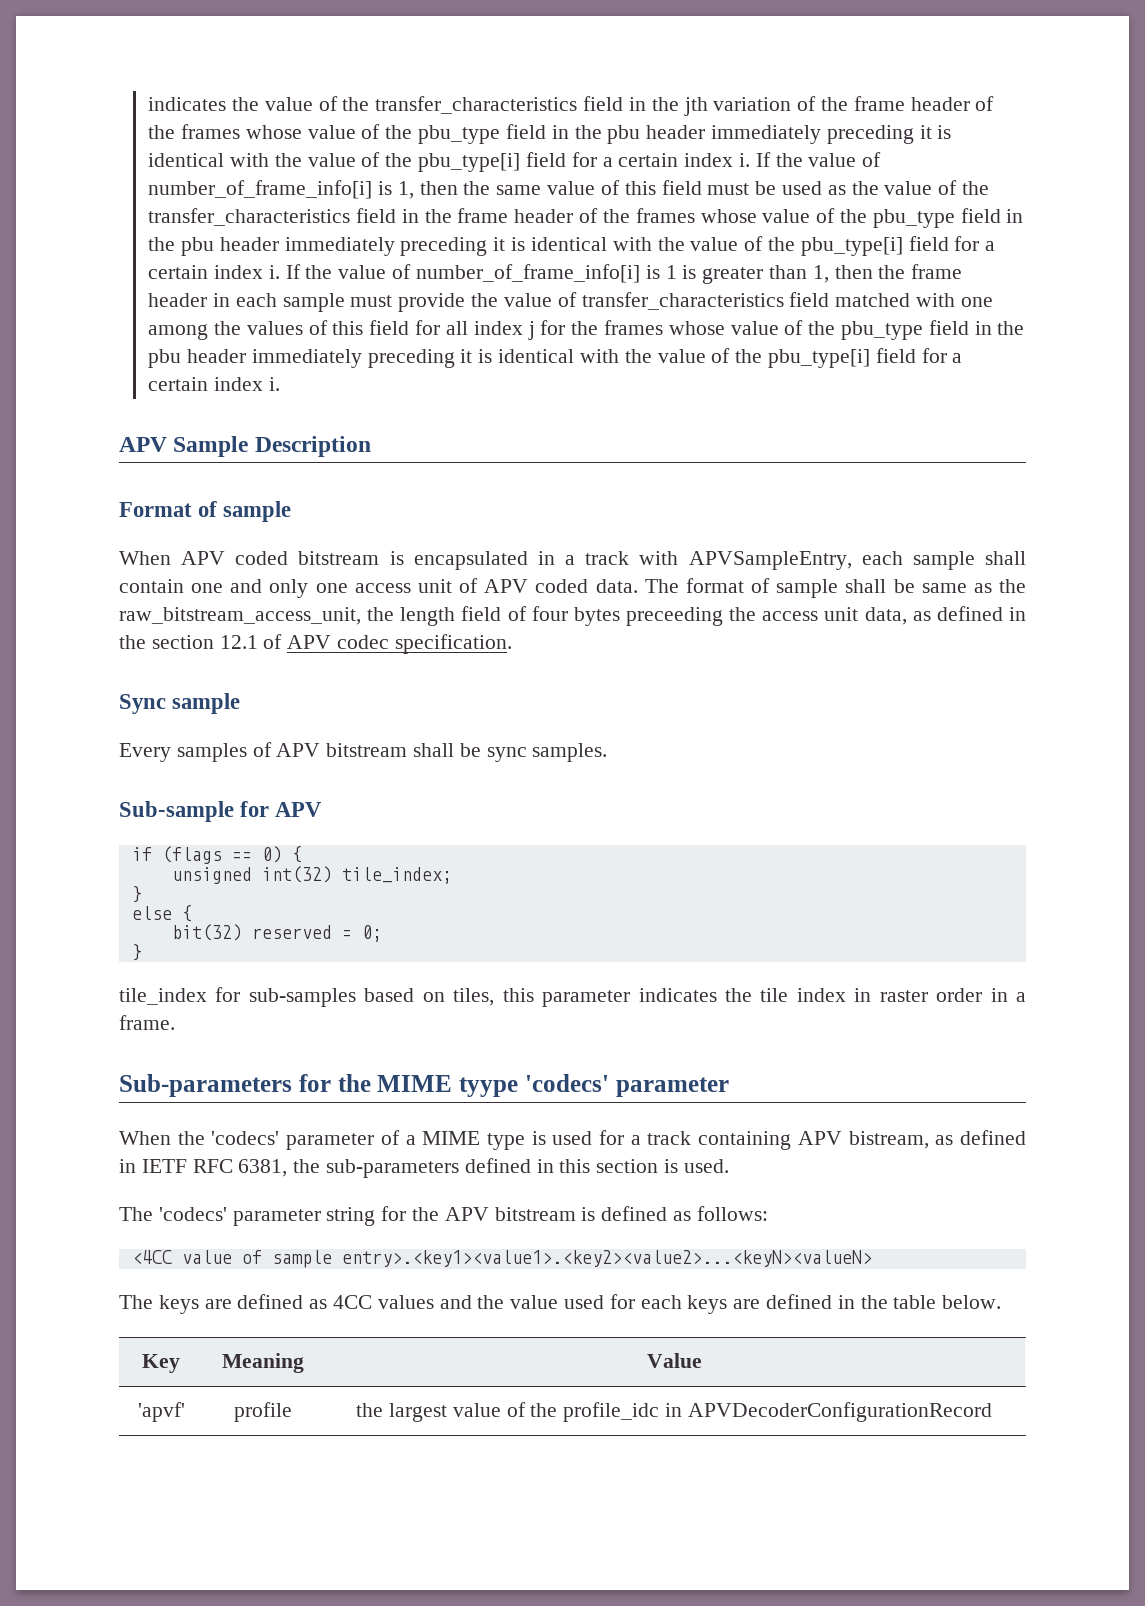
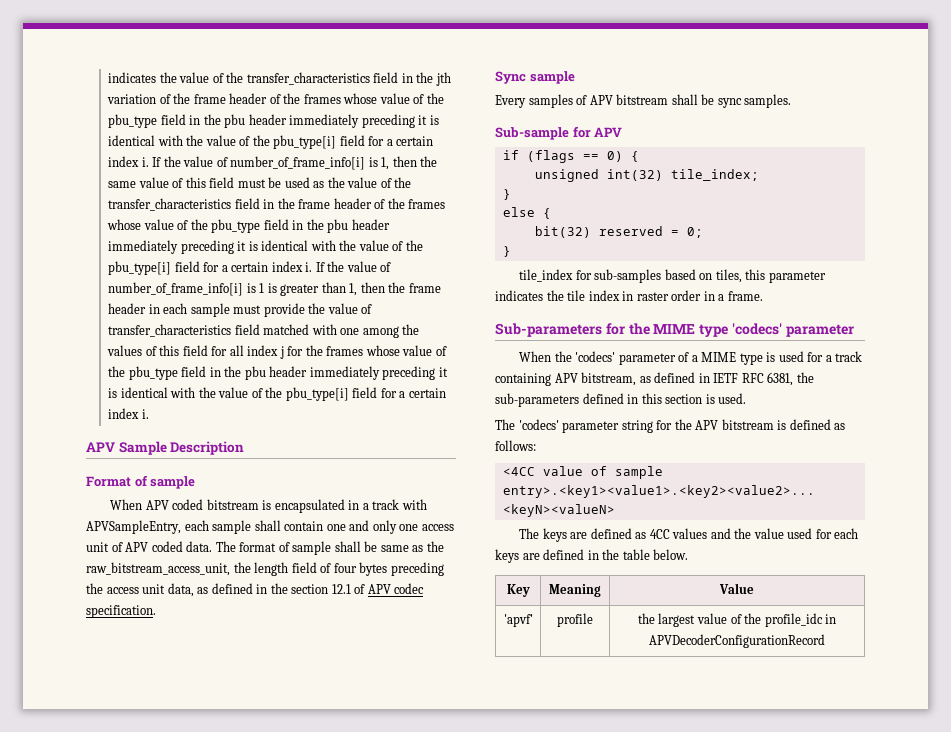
- The format of sample shall be same as the raw_bitstream_access_unit, the length field of four bytes preceeding the access unit data, as defined in the section 12.1 of APV codec specification.
+ The format of sample shall be same as the raw_bitstream_access_unit, the length field of four bytes preceding the access unit data, as defined in the section 12.1 of APV codec specification.
- Sub-parameters for the MIME tyype 'codecs' parameter
+ Sub-parameters for the MIME type 'codecs' parameter
- When the 'codecs' parameter of a MIME type is used for a track containing APV bistream, as defined in IETF RFC 6381, the sub-parameters defined in this section is used.
+ When the 'codecs' parameter of a MIME type is used for a track containing APV bitstream, as defined in IETF RFC 6381, the sub-parameters defined in this section is used.

